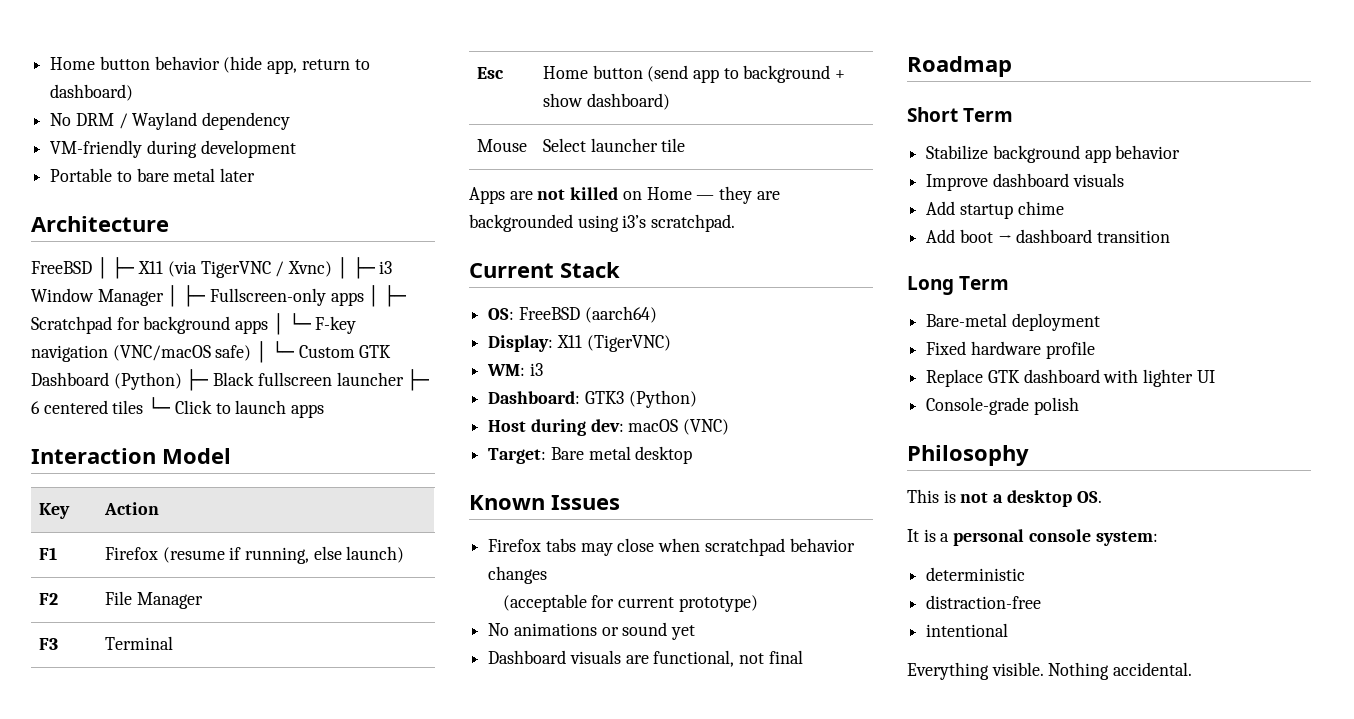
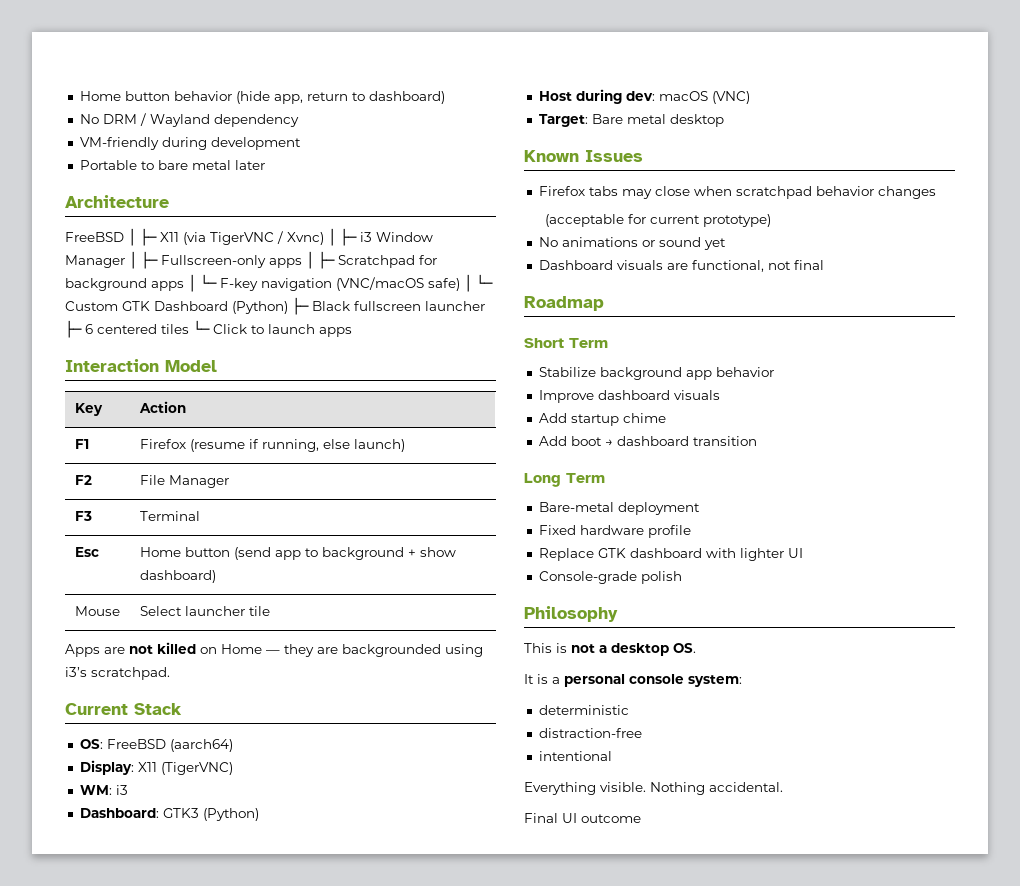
+ Final UI outcome

